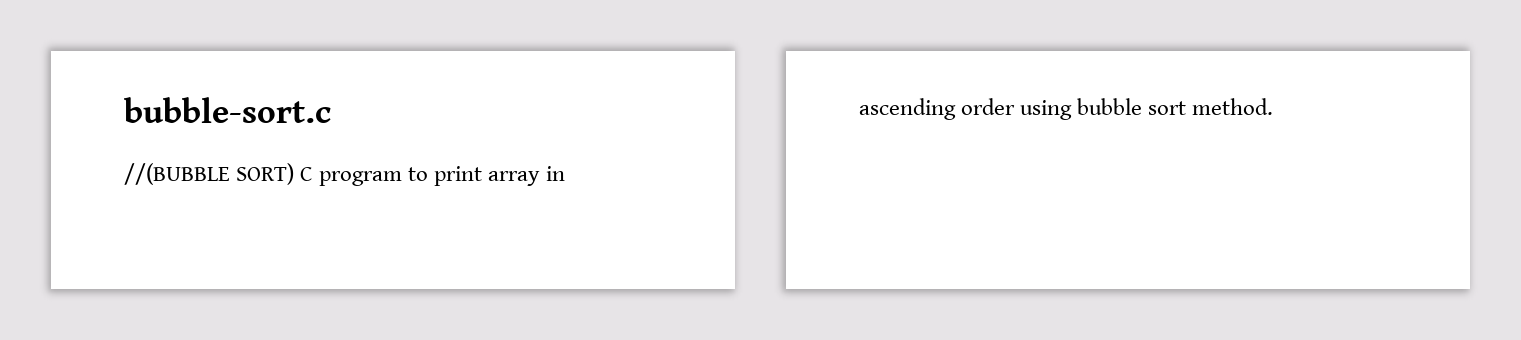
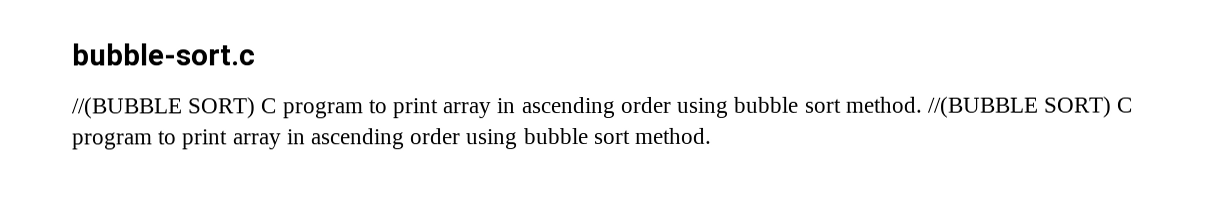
- //(BUBBLE SORT) C program to print array in ascending order using bubble sort method.
+ //(BUBBLE SORT) C program to print array in ascending order using bubble sort method. //(BUBBLE SORT) C program to print array in ascending order using bubble sort method.

